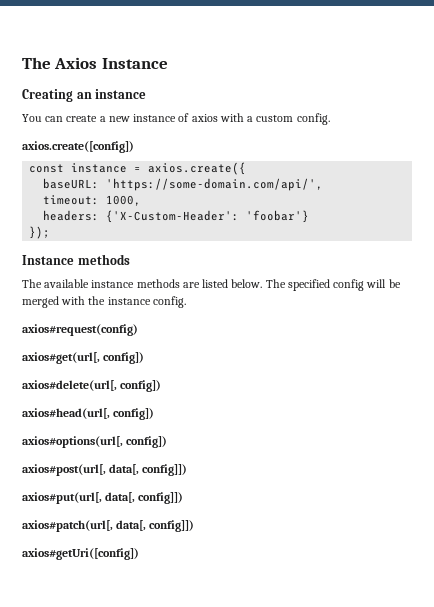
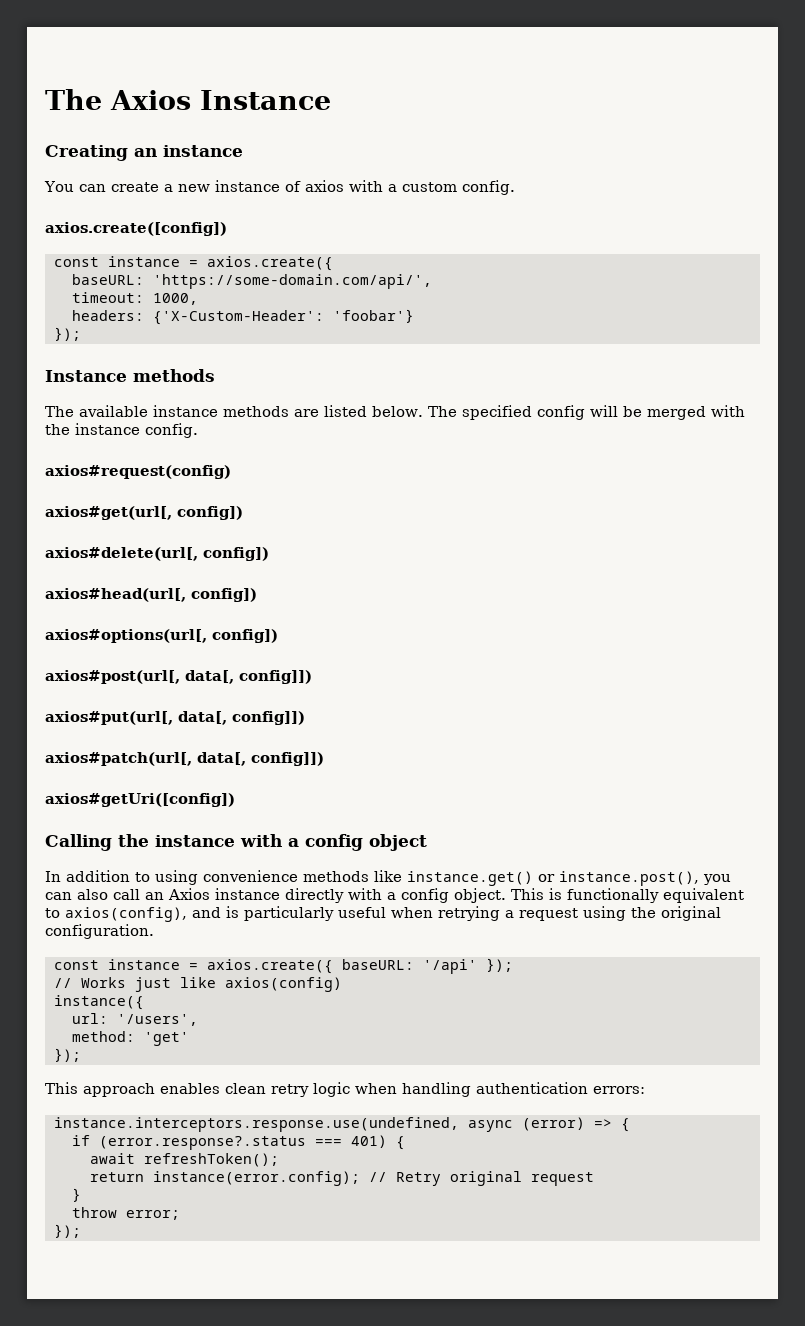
+ Calling the instance with a config object
+ In addition to using convenience methods like instance.get() or instance.post(), you can also call an Axios instance directly with a config object. This is functionally equivalent to axios(config), and is particularly useful when retrying a request using the original configuration.
+ const instance = axios.create({ baseURL: '/api' });
+ // Works just like axios(config)
+ instance({
+ url: '/users',
+ method: 'get'
+ });
+ This approach enables clean retry logic when handling authentication errors:
+ instance.interceptors.response.use(undefined, async (error) => {
+ if (error.response?.status === 401) {
+ await refreshToken();
+ return instance(error.config); // Retry original request
+ }
+ throw error;
+ });

